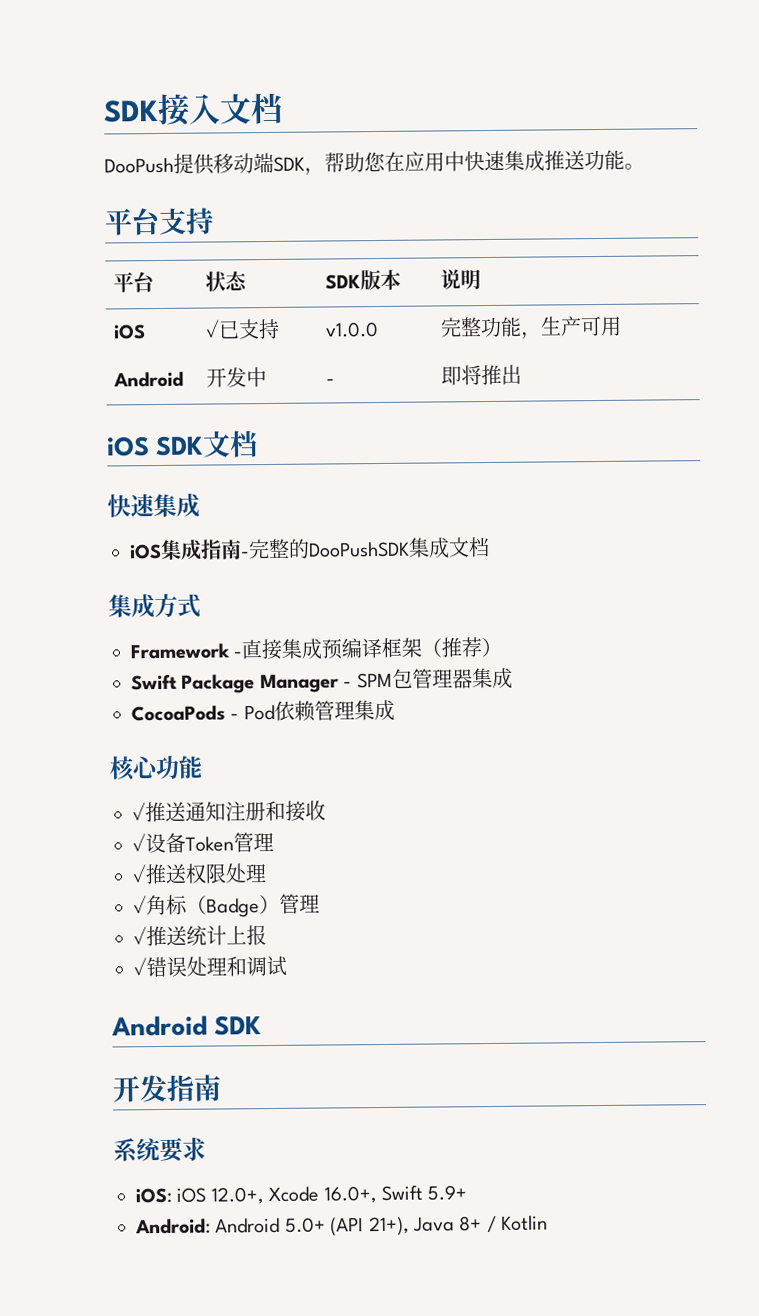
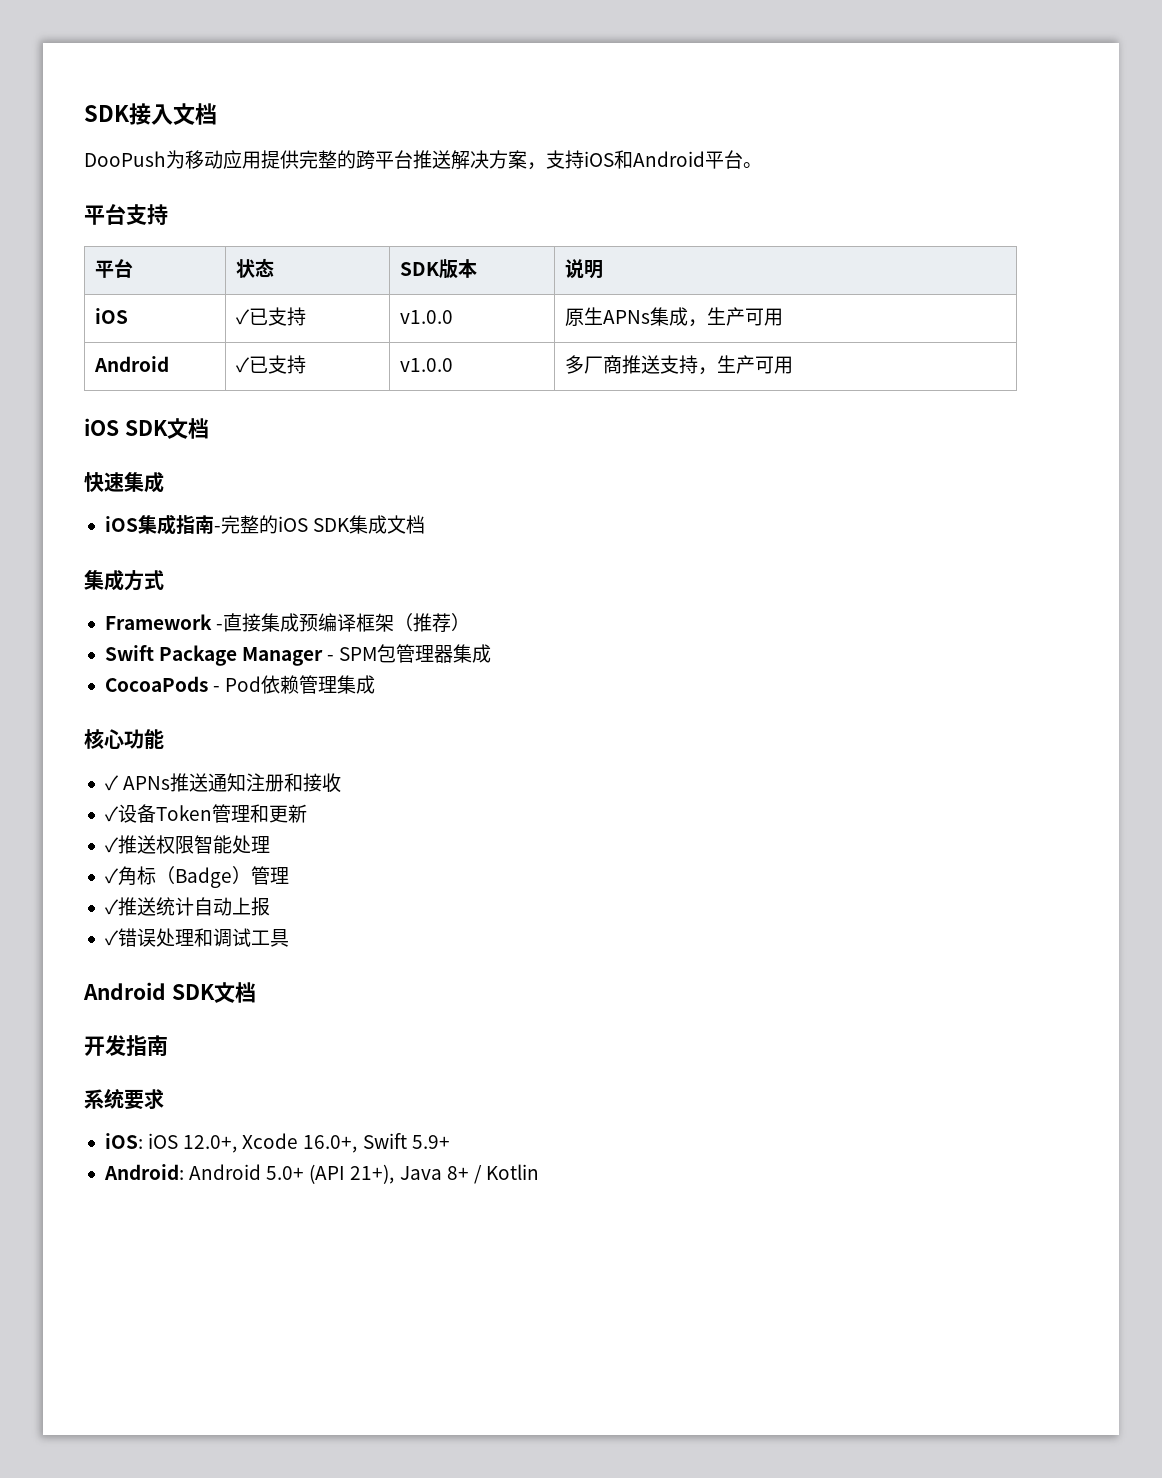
- DooPush提供移动端SDK，帮助您在应用中快速集成推送功能。
+ DooPush为移动应用提供完整的跨平台推送解决方案，支持iOS和Android平台。
- iOS | ✓已支持 | v1.0.0 | 完整功能，生产可用
+ iOS | ✓已支持 | v1.0.0 | 原生APNs集成，生产可用
- Android | 开发中 | - | 即将推出
+ Android | ✓已支持 | v1.0.0 | 多厂商推送支持，生产可用
- iOS集成指南-完整的DooPushSDK集成文档
+ iOS集成指南-完整的iOS SDK集成文档
- ✓推送通知注册和接收
+ ✓ APNs推送通知注册和接收
- ✓设备Token管理
+ ✓设备Token管理和更新
- ✓推送权限处理
+ ✓推送权限智能处理
- ✓推送统计上报
+ ✓推送统计自动上报
- ✓错误处理和调试
+ ✓错误处理和调试工具
- Android SDK
+ Android SDK文档

